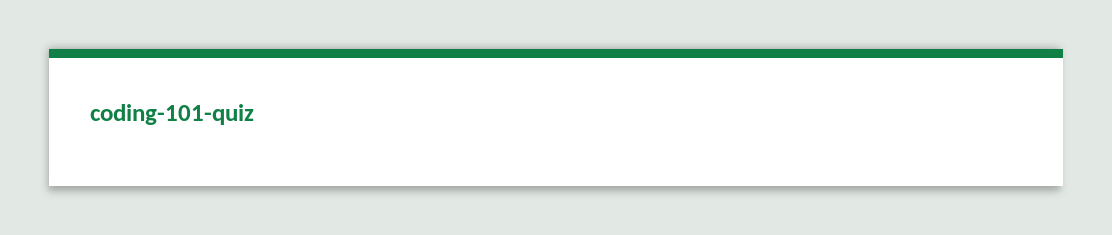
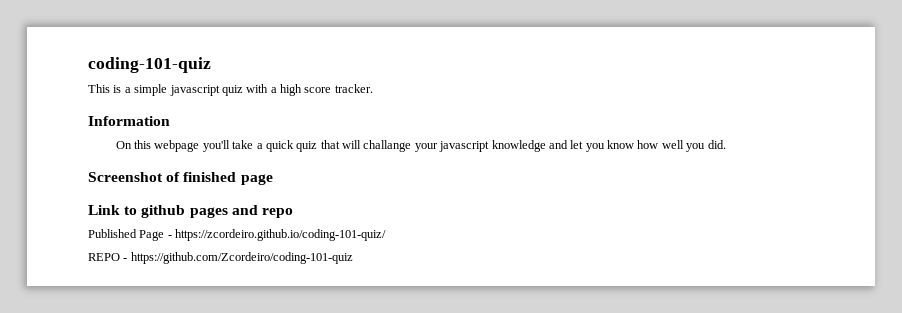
+ This is a simple javascript quiz with a high score tracker.
+ Information
+ On this webpage you'll take a quick quiz that will challange your javascript knowledge and let you know how well you did.
+ Screenshot of finished page
+ Link to github pages and repo
+ Published Page - https://zcordeiro.github.io/coding-101-quiz/
+ REPO - https://github.com/Zcordeiro/coding-101-quiz

